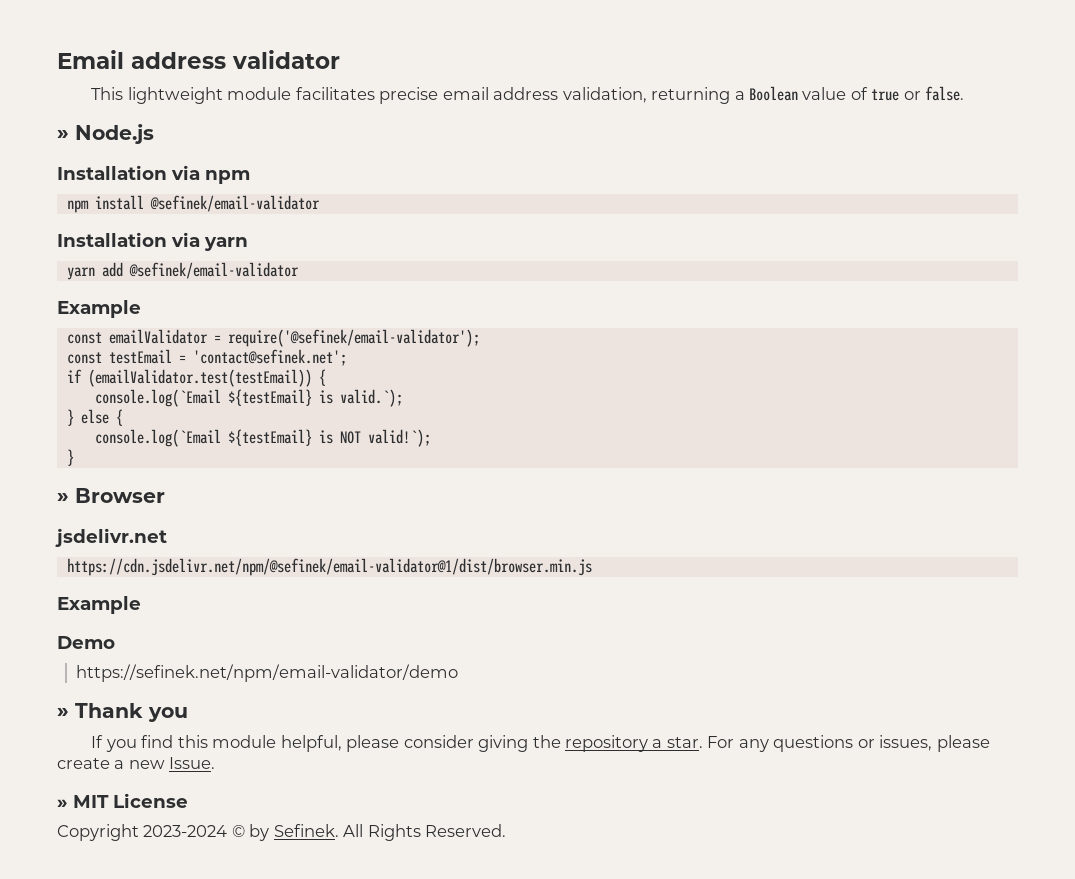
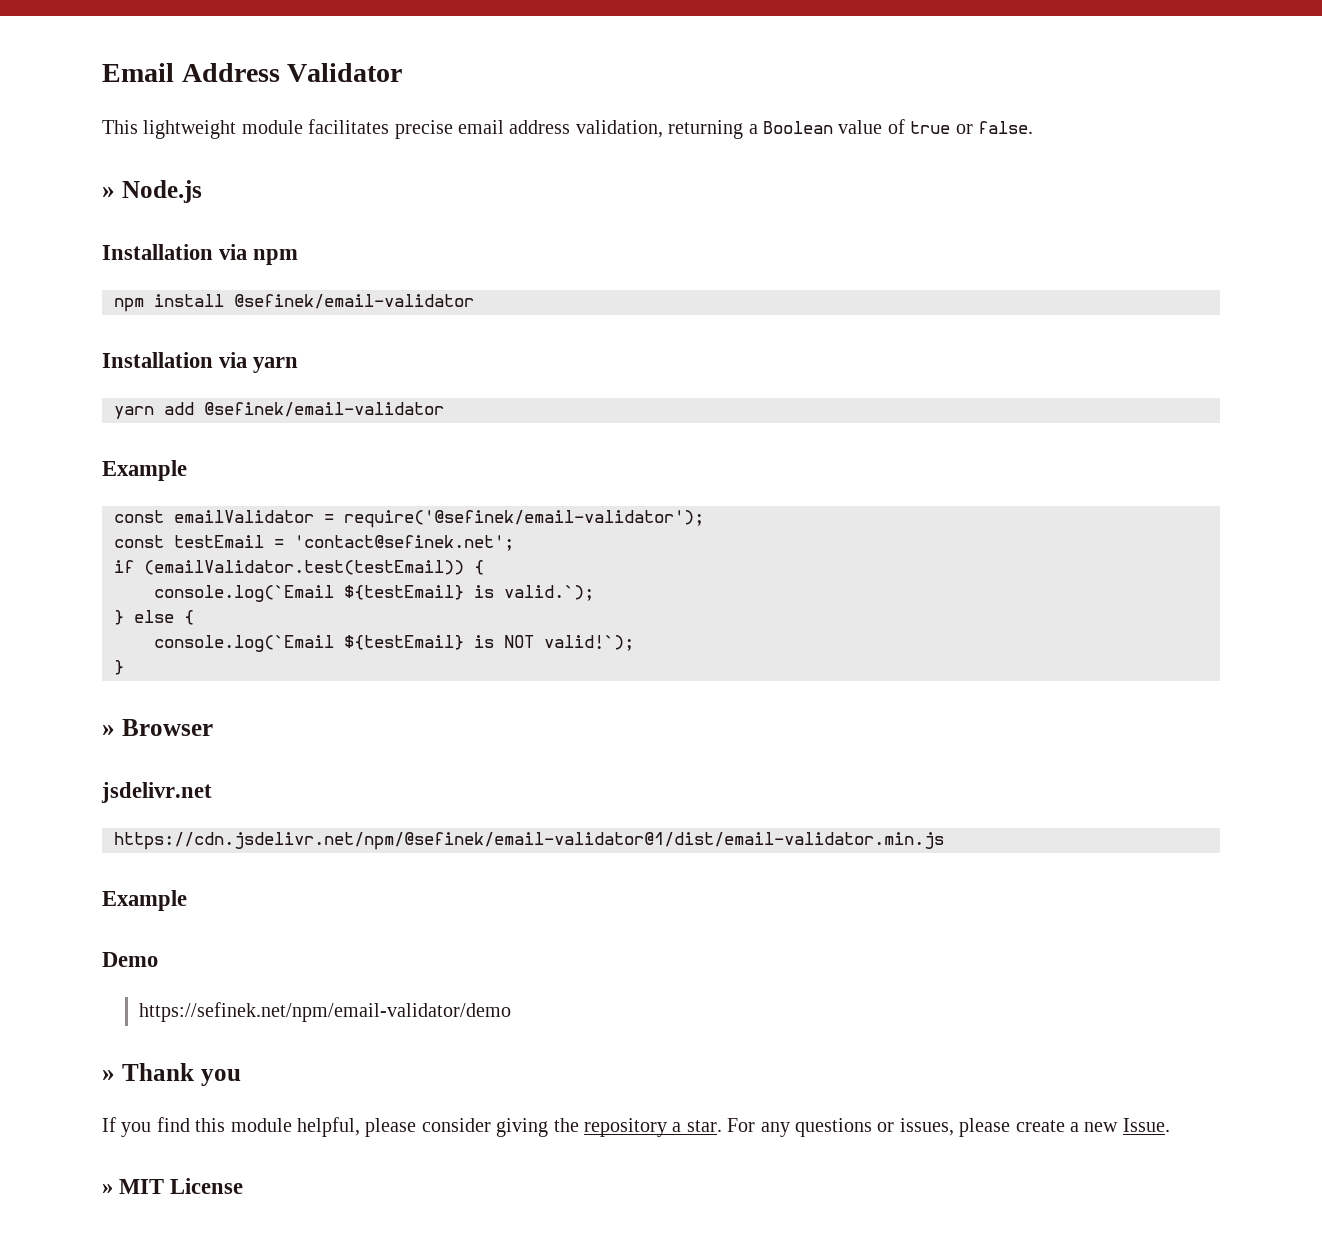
- Email address validator
+ Email Address Validator
- https://cdn.jsdelivr.net/npm/@sefinek/email-validator@1/dist/browser.min.js
+ https://cdn.jsdelivr.net/npm/@sefinek/email-validator@1/dist/email-validator.min.js
- Copyright 2023-2024 © by Sefinek. All Rights Reserved.

